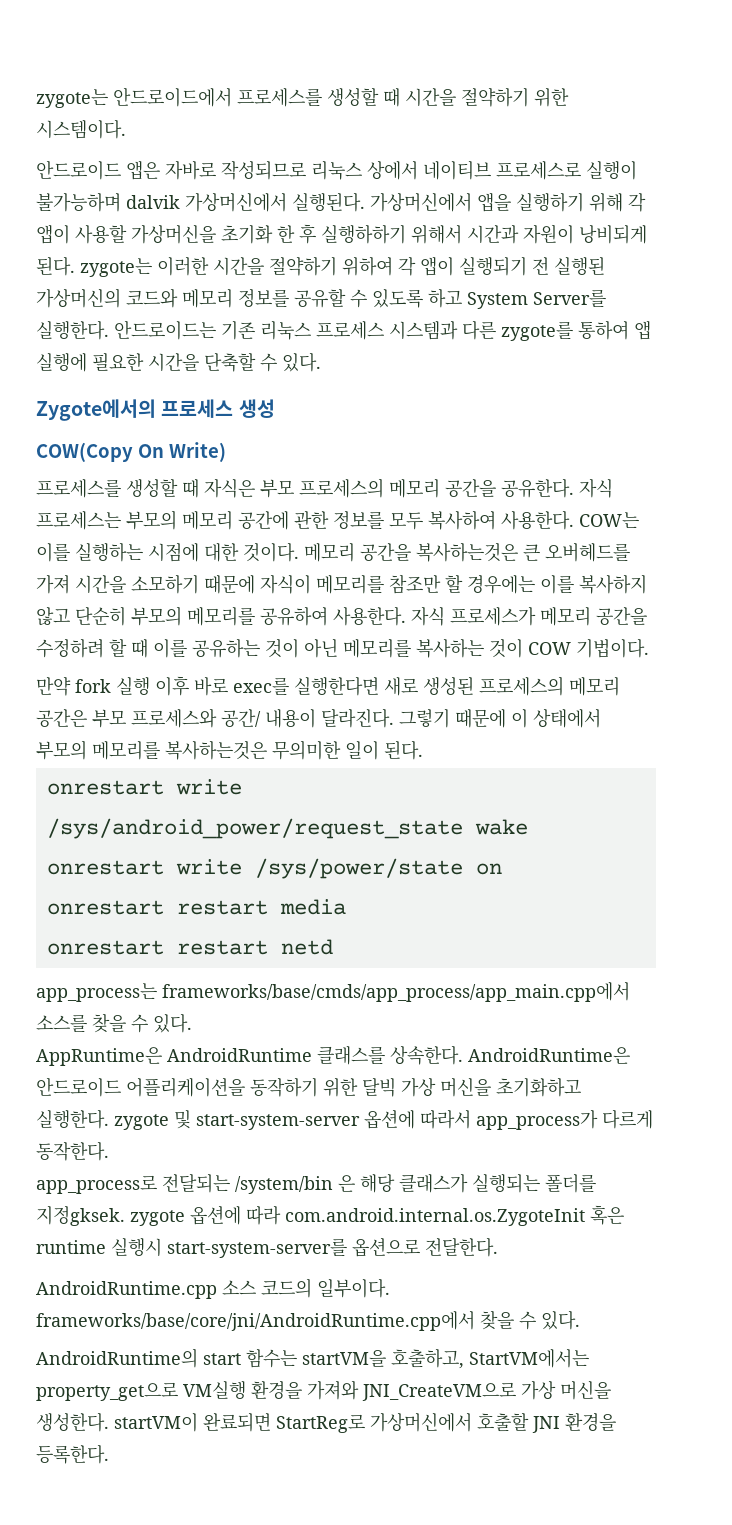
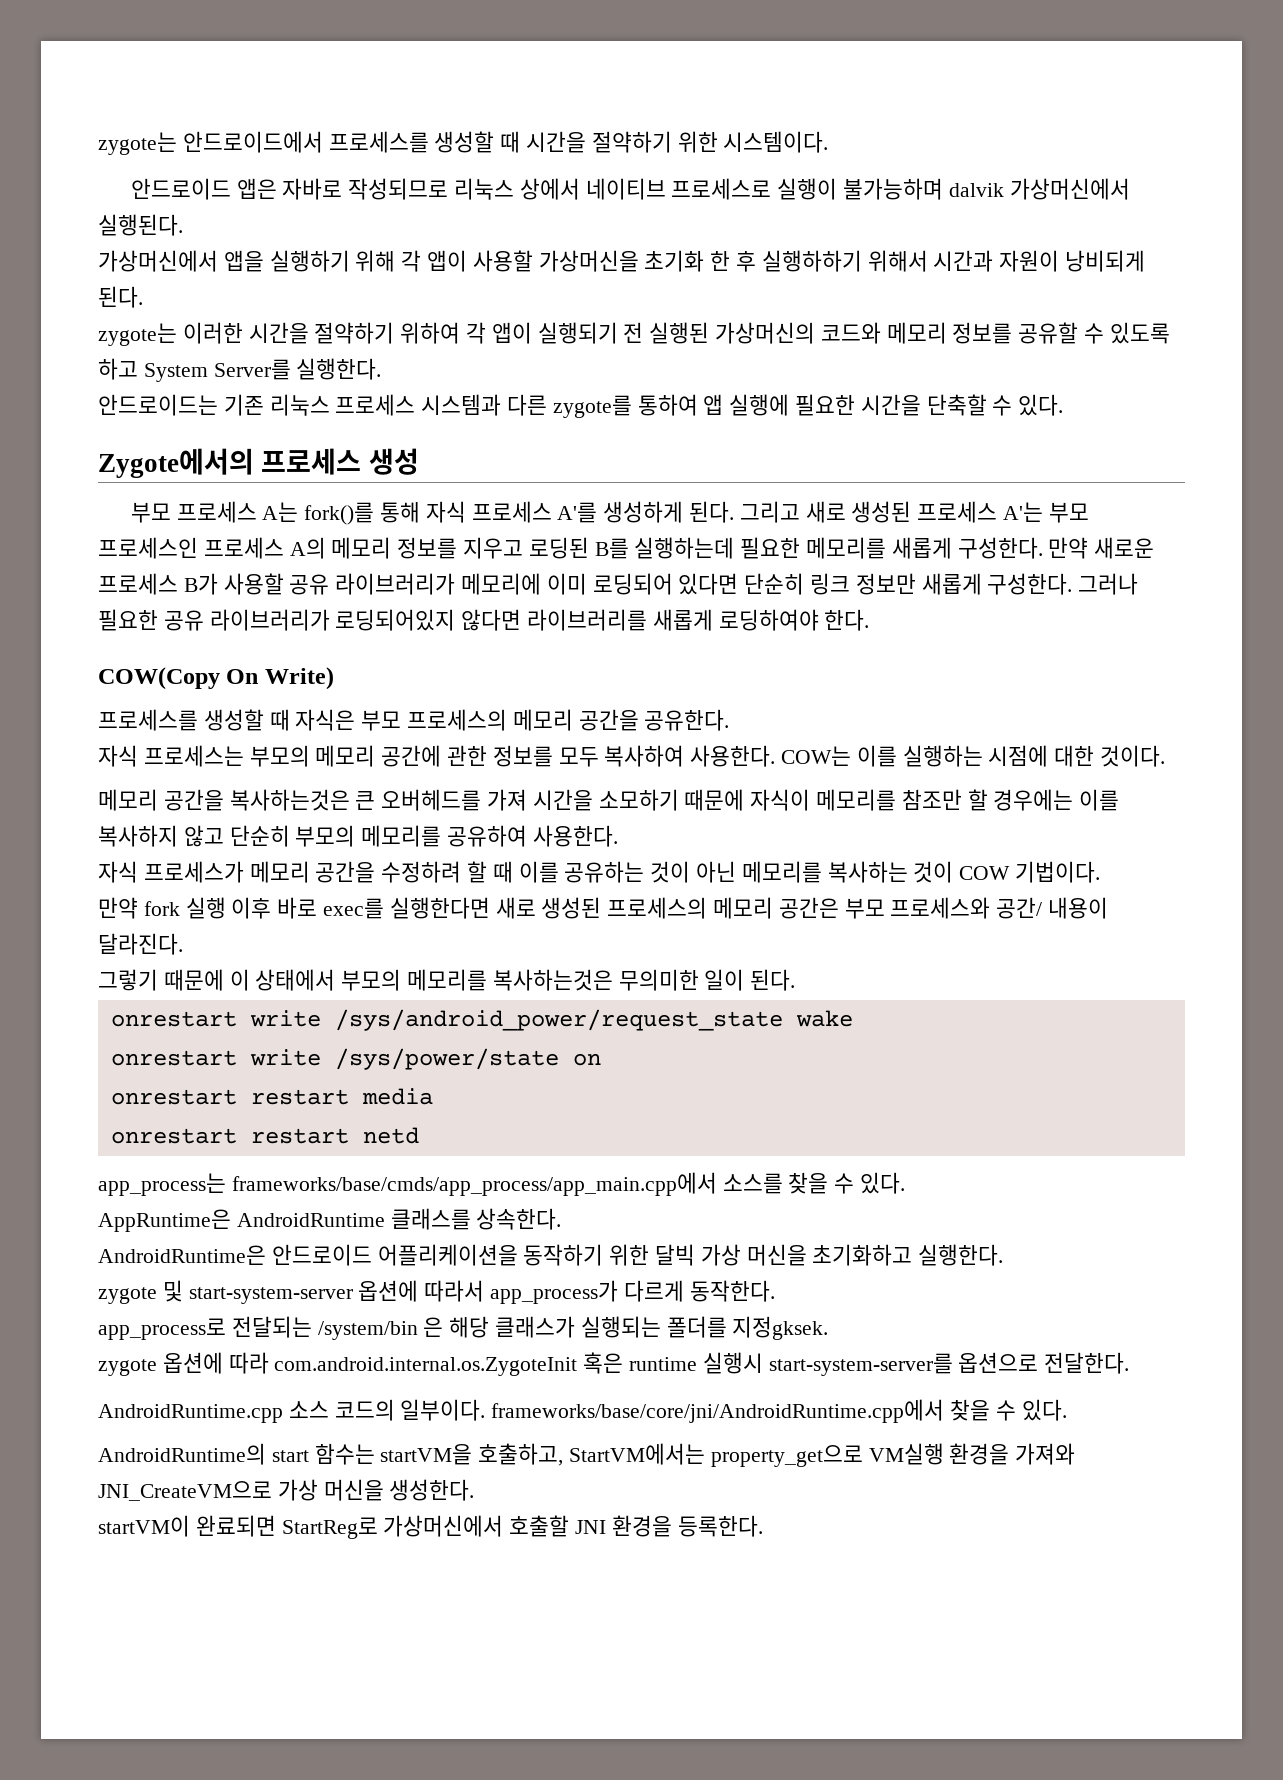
- 안드로이드 앱은 자바로 작성되므로 리눅스 상에서 네이티브 프로세스로 실행이 불가능하며 dalvik 가상머신에서 실행된다. 가상머신에서 앱을 실행하기 위해 각 앱이 사용할 가상머신을 초기화 한 후 실행하하기 위해서 시간과 자원이 낭비되게 된다. zygote는 이러한 시간을 절약하기 위하여 각 앱이 실행되기 전 실행된 가상머신의 코드와 메모리 정보를 공유할 수 있도록 하고 System Server를 실행한다. 안드로이드는 기존 리눅스 프로세스 시스템과 다른 zygote를 통하여 앱 실행에 필요한 시간을 단축할 수 있다.
+ 안드로이드 앱은 자바로 작성되므로 리눅스 상에서 네이티브 프로세스로 실행이 불가능하며 dalvik 가상머신에서 실행된다.
+ 가상머신에서 앱을 실행하기 위해 각 앱이 사용할 가상머신을 초기화 한 후 실행하하기 위해서 시간과 자원이 낭비되게 된다.
+ zygote는 이러한 시간을 절약하기 위하여 각 앱이 실행되기 전 실행된 가상머신의 코드와 메모리 정보를 공유할 수 있도록 하고 System Server를 실행한다.
+ 안드로이드는 기존 리눅스 프로세스 시스템과 다른 zygote를 통하여 앱 실행에 필요한 시간을 단축할 수 있다.
+ 부모 프로세스 A는 fork()를 통해 자식 프로세스 A'를 생성하게 된다. 그리고 새로 생성된 프로세스 A'는 부모 프로세스인 프로세스 A의 메모리 정보를 지우고 로딩된 B를 실행하는데 필요한 메모리를 새롭게 구성한다. 만약 새로운 프로세스 B가 사용할 공유 라이브러리가 메모리에 이미 로딩되어 있다면 단순히 링크 정보만 새롭게 구성한다. 그러나 필요한 공유 라이브러리가 로딩되어있지 않다면 라이브러리를 새롭게 로딩하여야 한다.
- 프로세스를 생성할 때 자식은 부모 프로세스의 메모리 공간을 공유한다. 자식 프로세스는 부모의 메모리 공간에 관한 정보를 모두 복사하여 사용한다.
+ 프로세스를 생성할 때 자식은 부모 프로세스의 메모리 공간을 공유한다.
+ 자식 프로세스는 부모의 메모리 공간에 관한 정보를 모두 복사하여 사용한다.
- COW는 이를 실행하는 시점에 대한 것이다. 메모리 공간을 복사하는것은 큰 오버헤드를 가져 시간을 소모하기 때문에 자식이 메모리를 참조만 할 경우에는 이를 복사하지 않고 단순히 부모의 메모리를 공유하여 사용한다. 자식 프로세스가 메모리 공간을 수정하려 할 때 이를 공유하는 것이 아닌 메모리를 복사하는 것이 COW 기법이다.
+ COW는 이를 실행하는 시점에 대한 것이다.
+ 메모리 공간을 복사하는것은 큰 오버헤드를 가져 시간을 소모하기 때문에 자식이 메모리를 참조만 할 경우에는 이를 복사하지 않고 단순히 부모의 메모리를 공유하여 사용한다.
+ 자식 프로세스가 메모리 공간을 수정하려 할 때 이를 공유하는 것이 아닌 메모리를 복사하는 것이 COW 기법이다.
- 만약 fork 실행 이후 바로 exec를 실행한다면 새로 생성된 프로세스의 메모리 공간은 부모 프로세스와 공간/ 내용이 달라진다. 그렇기 때문에 이 상태에서 부모의 메모리를 복사하는것은 무의미한 일이 된다.
+ 만약 fork 실행 이후 바로 exec를 실행한다면 새로 생성된 프로세스의 메모리 공간은 부모 프로세스와 공간/ 내용이 달라진다.
+ 그렇기 때문에 이 상태에서 부모의 메모리를 복사하는것은 무의미한 일이 된다.
- AppRuntime은 AndroidRuntime 클래스를 상속한다. AndroidRuntime은 안드로이드 어플리케이션을 동작하기 위한 달빅 가상 머신을 초기화하고 실행한다. zygote 및 start-system-server 옵션에 따라서 app_process가 다르게 동작한다.
+ AppRuntime은 AndroidRuntime 클래스를 상속한다.
+ AndroidRuntime은 안드로이드 어플리케이션을 동작하기 위한 달빅 가상 머신을 초기화하고 실행한다.
+ zygote 및 start-system-server 옵션에 따라서 app_process가 다르게 동작한다.
- app_process로 전달되는 /system/bin 은 해당 클래스가 실행되는 폴더를 지정gksek. zygote 옵션에 따라 com.android.internal.os.ZygoteInit 혹은 runtime 실행시 start-system-server를 옵션으로 전달한다.
+ app_process로 전달되는 /system/bin 은 해당 클래스가 실행되는 폴더를 지정gksek.
+ zygote 옵션에 따라 com.android.internal.os.ZygoteInit 혹은 runtime 실행시 start-system-server를 옵션으로 전달한다.
- AndroidRuntime의 start 함수는 startVM을 호출하고, StartVM에서는 property_get으로 VM실행 환경을 가져와 JNI_CreateVM으로 가상 머신을 생성한다. startVM이 완료되면 StartReg로 가상머신에서 호출할 JNI 환경을 등록한다.
+ AndroidRuntime의 start 함수는 startVM을 호출하고, StartVM에서는 property_get으로 VM실행 환경을 가져와 JNI_CreateVM으로 가상 머신을 생성한다.
+ startVM이 완료되면 StartReg로 가상머신에서 호출할 JNI 환경을 등록한다.

